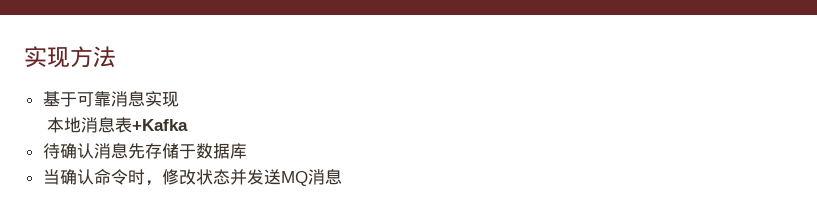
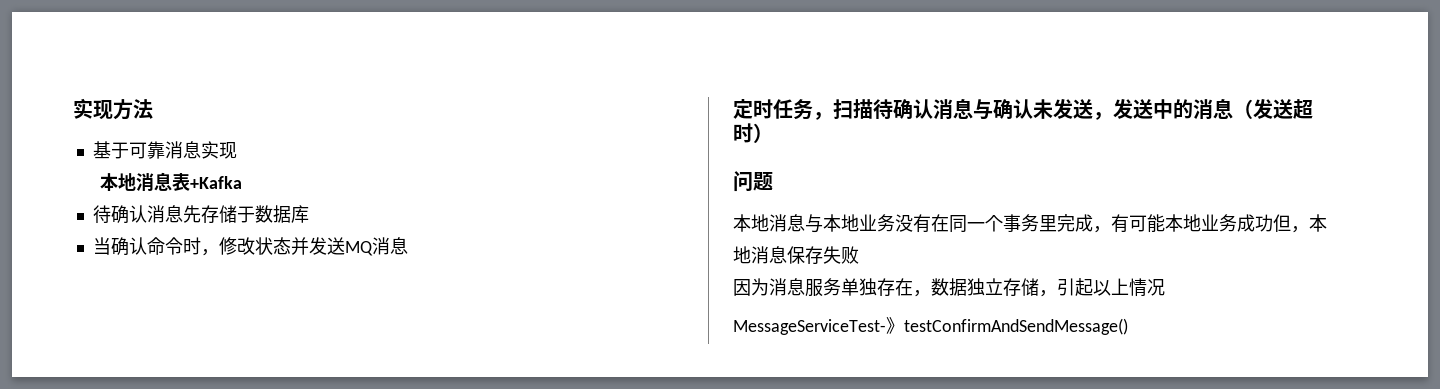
+ 定时任务，扫描待确认消息与确认未发送，发送中的消息（发送超时）
+ 问题
+ 本地消息与本地业务没有在同一个事务里完成，有可能本地业务成功但，本地消息保存失败
+ 因为消息服务单独存在，数据独立存储，引起以上情况
+ MessageServiceTest-》testConfirmAndSendMessage()

